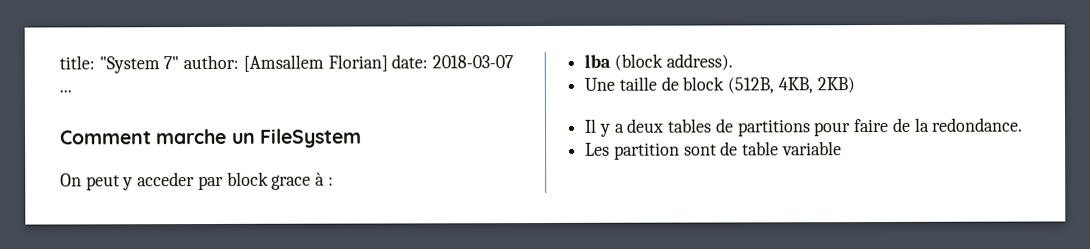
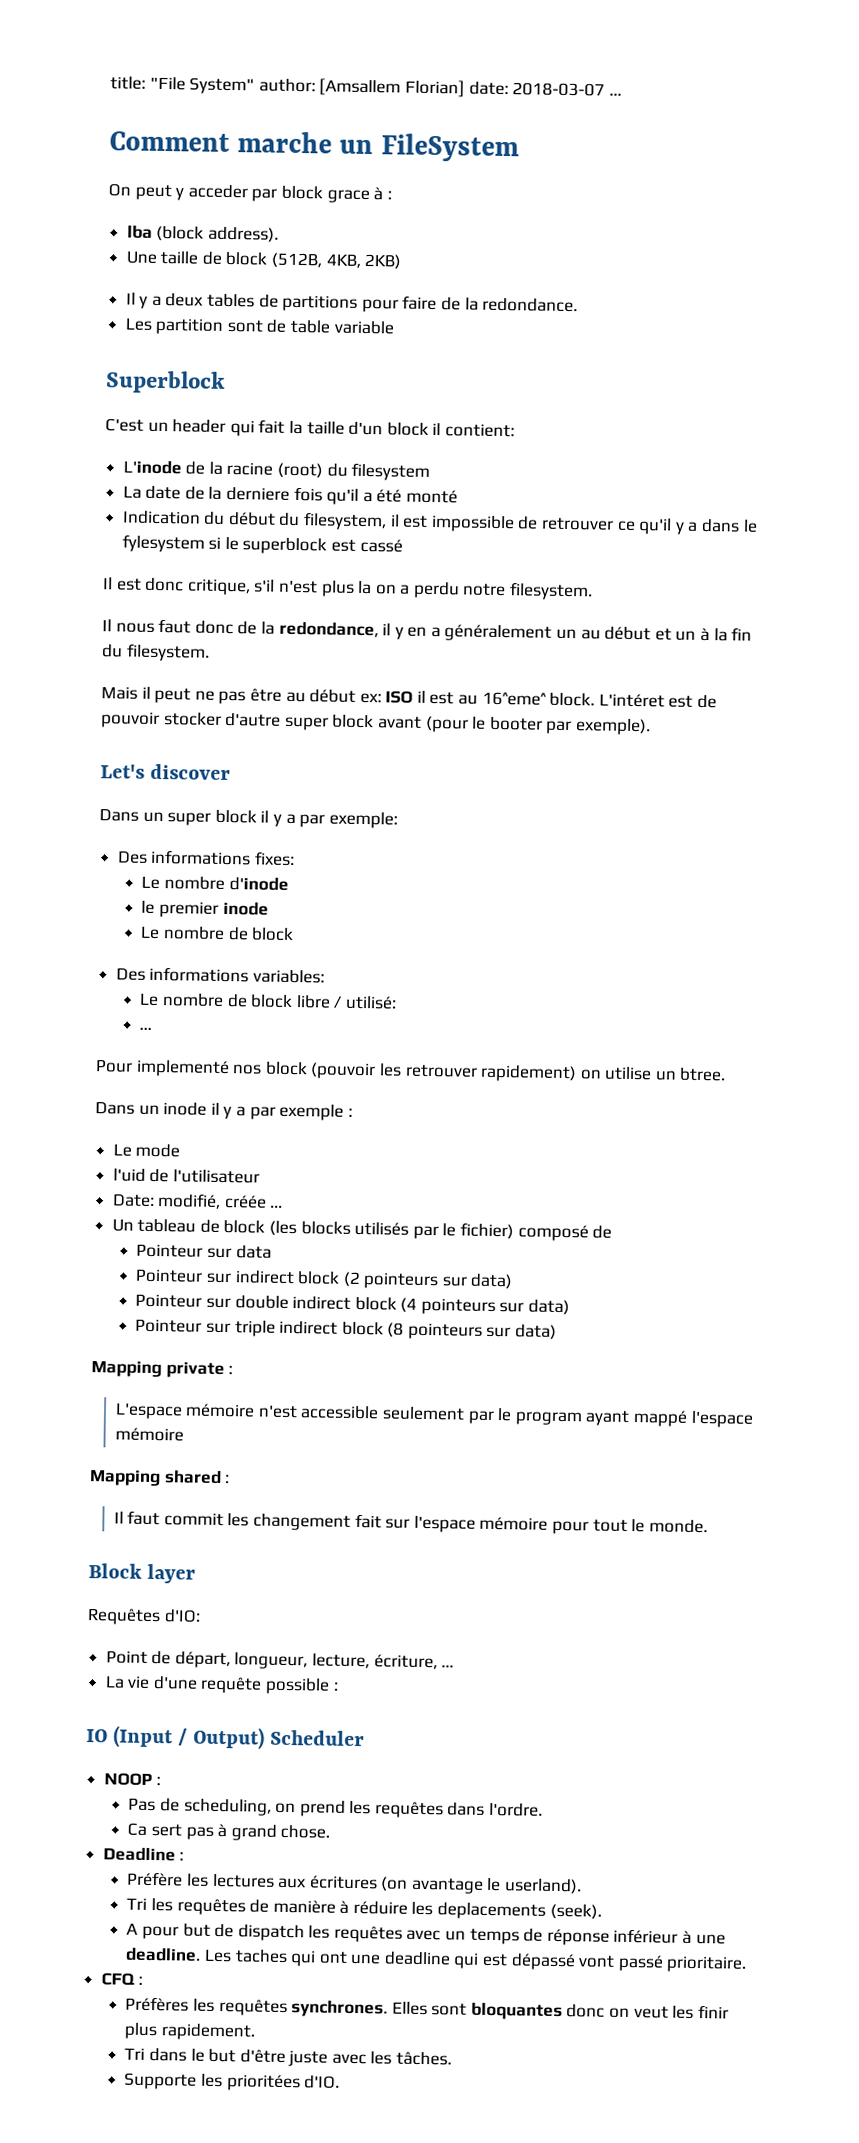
- title: "System 7" author: [Amsallem Florian] date: 2018-03-07 ...
+ title: "File System" author: [Amsallem Florian] date: 2018-03-07 ...
+ Superblock
+ C'est un header qui fait la taille d'un block il contient:
+ L'inode de la racine (root) du filesystem
+ La date de la derniere fois qu'il a été monté
+ Indication du début du filesystem, il est impossible de retrouver ce qu'il y a dans le fylesystem si le superblock est cassé
+ Il est donc critique, s'il n'est plus la on a perdu notre filesystem.
+ Il nous faut donc de la redondance, il y en a généralement un au début et un à la fin du filesystem.
+ Mais il peut ne pas être au début ex: ISO il est au 16^eme^ block. L'intéret est de pouvoir stocker d'autre super block avant (pour le booter par exemple).
+ Let's discover
+ Dans un super block il y a par exemple:
+ Des informations fixes:
+ Le nombre d'inode
+ le premier inode
+ Le nombre de block
+ Des informations variables:
+ Le nombre de block libre / utilisé:
+ ...
+ Pour implementé nos block (pouvoir les retrouver rapidement) on utilise un btree.
+ Dans un inode il y a par exemple :
+ Le mode
+ l'uid de l'utilisateur
+ Date: modifié, créée ...
+ Un tableau de block (les blocks utilisés par le fichier) composé de
+ Pointeur sur data
+ Pointeur sur indirect block (2 pointeurs sur data)
+ Pointeur sur double indirect block (4 pointeurs sur data)
+ Pointeur sur triple indirect block (8 pointeurs sur data)
+ Mapping private :
+ L'espace mémoire n'est accessible seulement par le program ayant mappé l'espace mémoire
+ Mapping shared :
+ Il faut commit les changement fait sur l'espace mémoire pour tout le monde.
+ Block layer
+ Requêtes d'IO:
+ Point de départ, longueur, lecture, écriture, ...
+ La vie d'une requête possible :
+ IO (Input / Output) Scheduler
+ NOOP :
+ Pas de scheduling, on prend les requêtes dans l'ordre.
+ Ca sert pas à grand chose.
+ Deadline :
+ Préfère les lectures aux écritures (on avantage le userland).
+ Tri les requêtes de manière à réduire les deplacements (seek).
+ A pour but de dispatch les requêtes avec un temps de réponse inférieur à une deadline. Les taches qui ont une deadline qui est dépassé vont passé prioritaire.
+ CFQ :
+ Préfères les requêtes synchrones. Elles sont bloquantes donc on veut les finir plus rapidement.
+ Tri dans le but d'être juste avec les tâches.
+ Supporte les prioritées d'IO.

